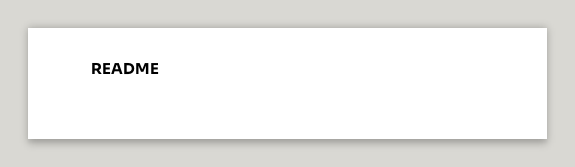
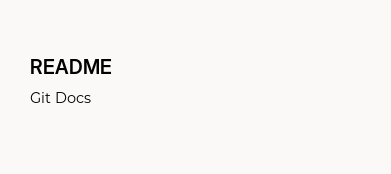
+ Git Docs

